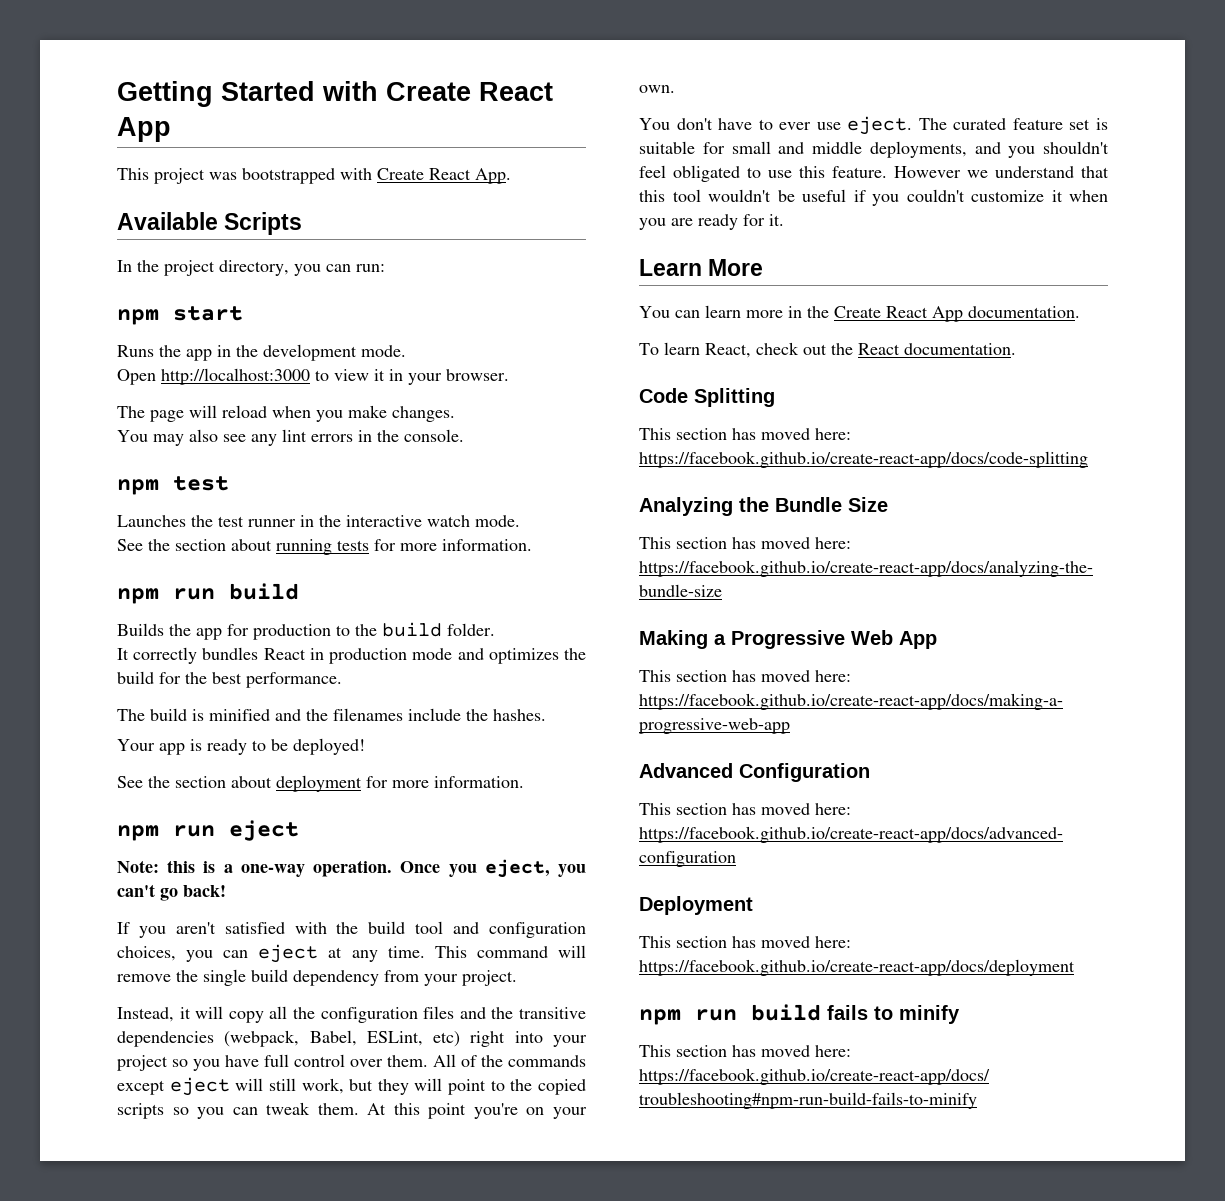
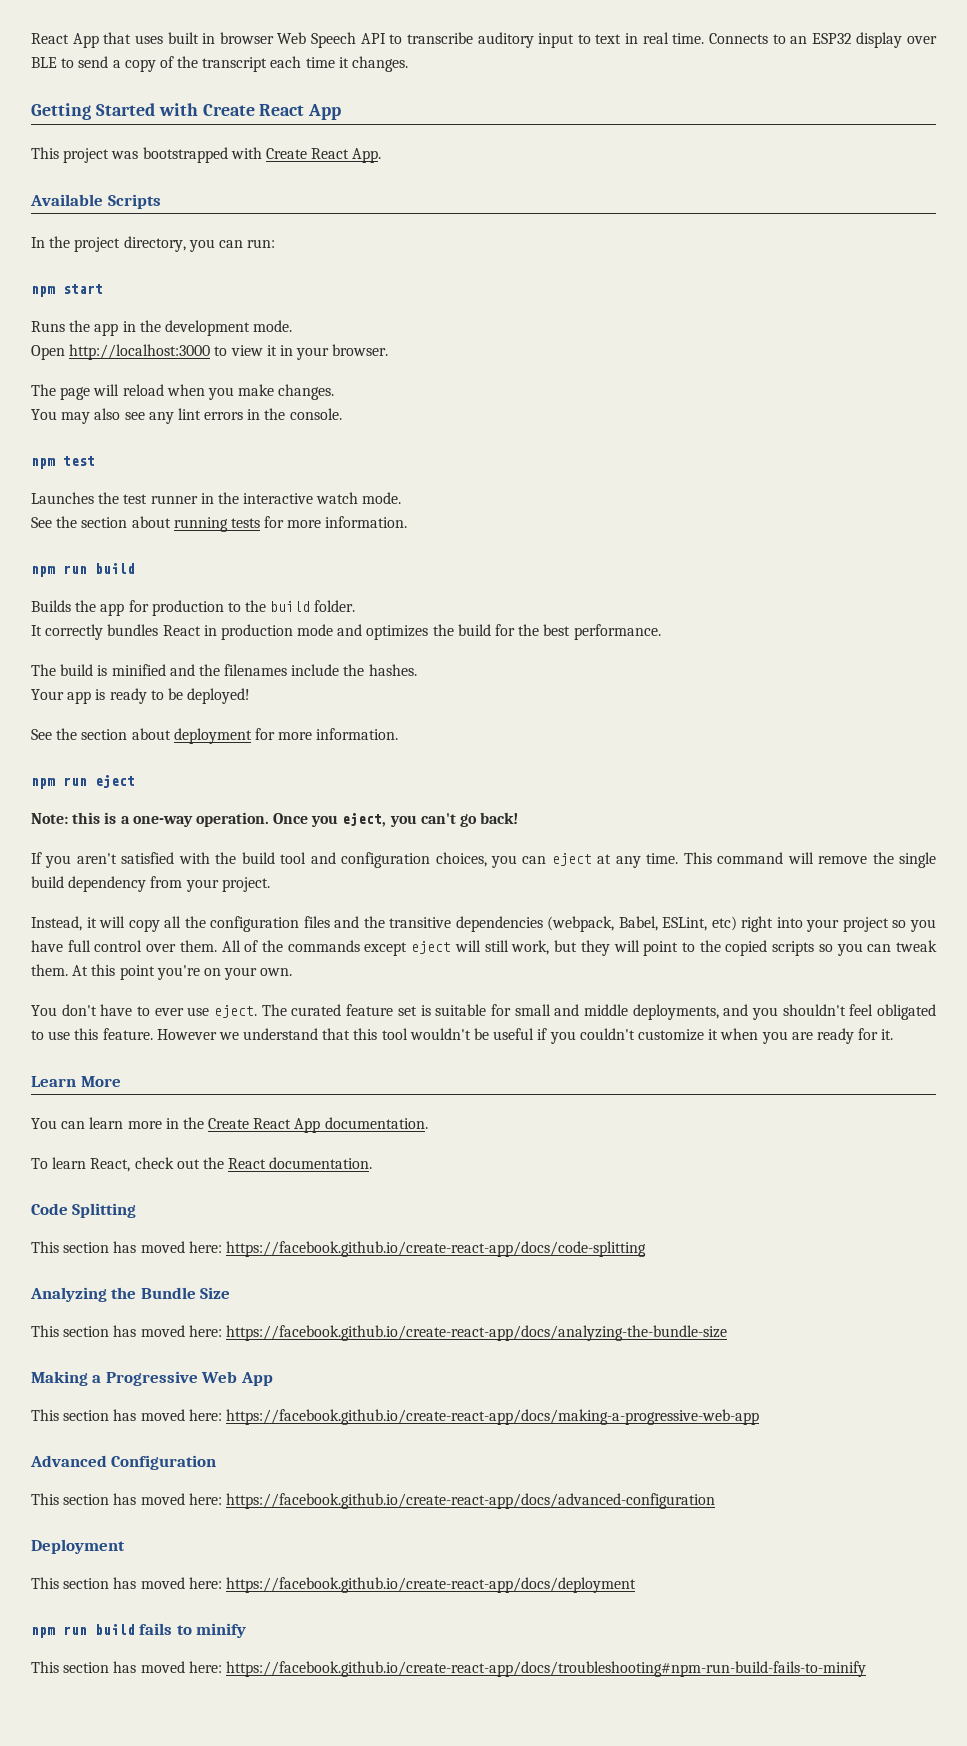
+ React App that uses built in browser Web Speech API to transcribe auditory input to text in real time. Connects to an ESP32 display over BLE to send a copy of the transcript each time it changes.

